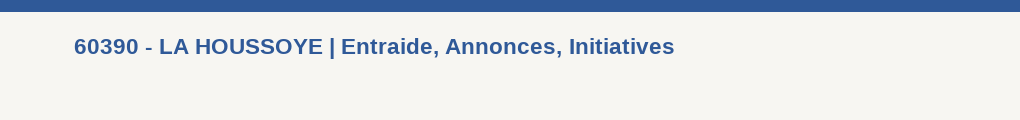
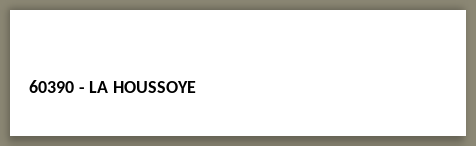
- 60390 - LA HOUSSOYE | Entraide, Annonces, Initiatives
+ 60390 - LA HOUSSOYE

